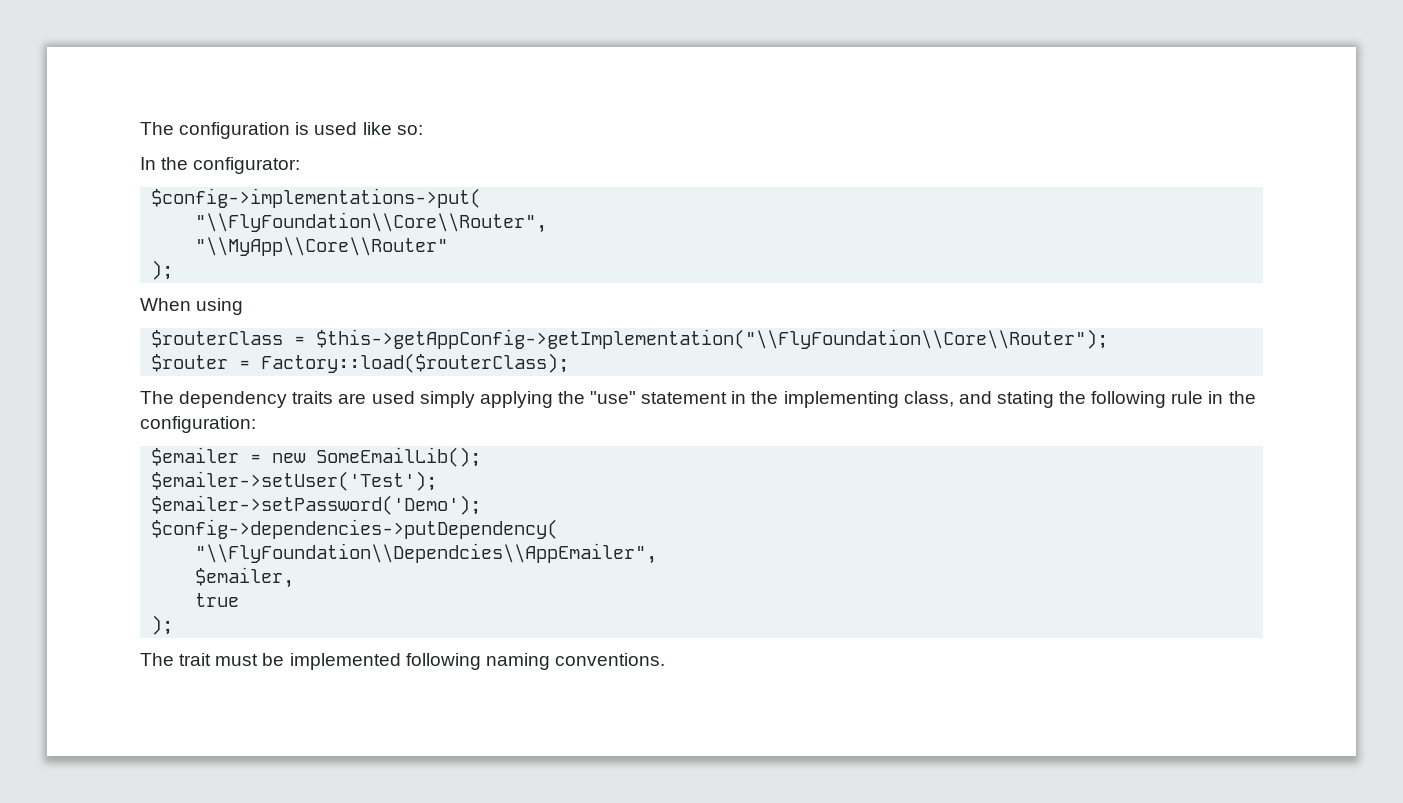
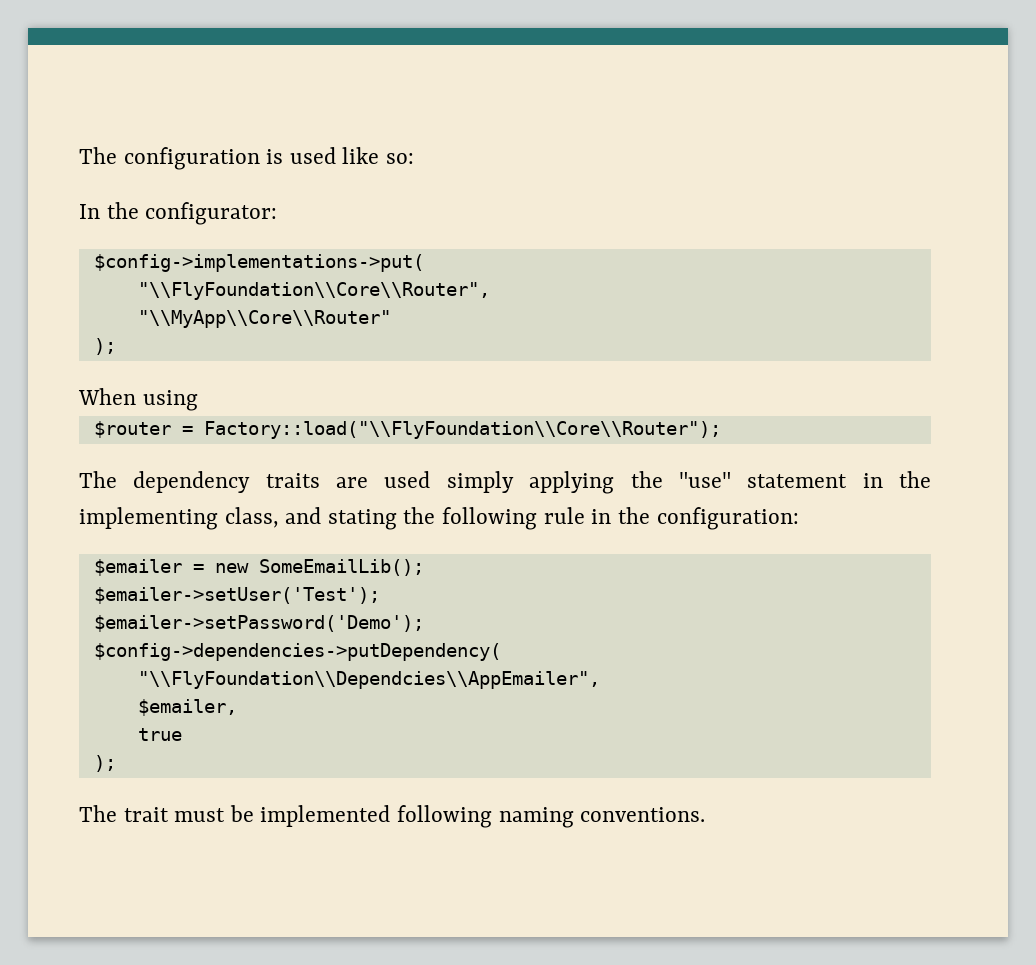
- $routerClass = $this->getAppConfig->getImplementation("\\FlyFoundation\\Core\\Router");
- $router = Factory::load($routerClass);
+ $router = Factory::load("\\FlyFoundation\\Core\\Router");

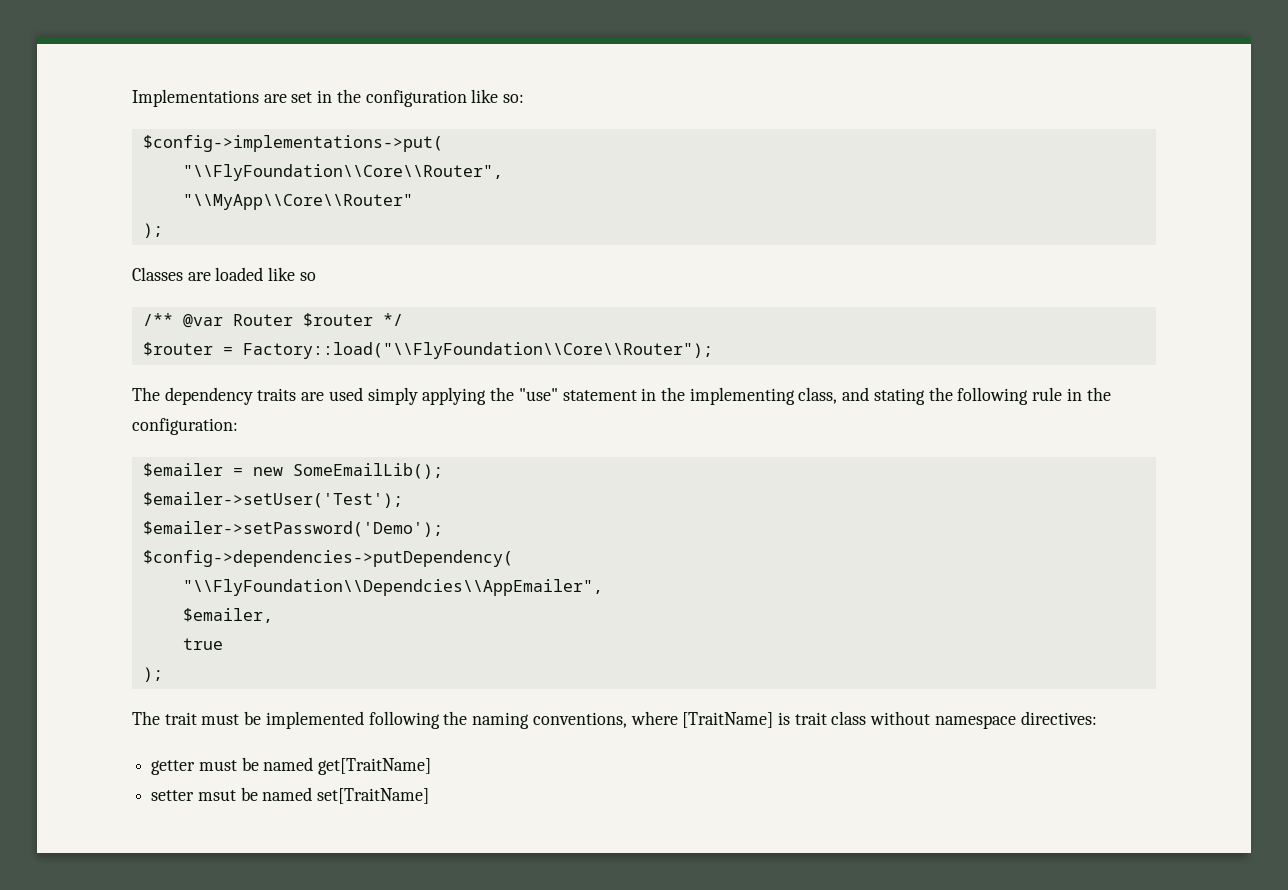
- The configuration is used like so:
+ Implementations are set in the configuration like so:
- In the configurator:
- When using
+ Classes are loaded like so
+ /** @var Router $router */
- The trait must be implemented following naming conventions.
+ The trait must be implemented following the naming conventions, where [TraitName] is trait class without namespace directives:
+ getter must be named get[TraitName]
+ setter msut be named set[TraitName]

